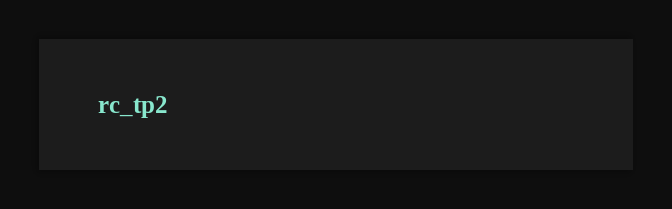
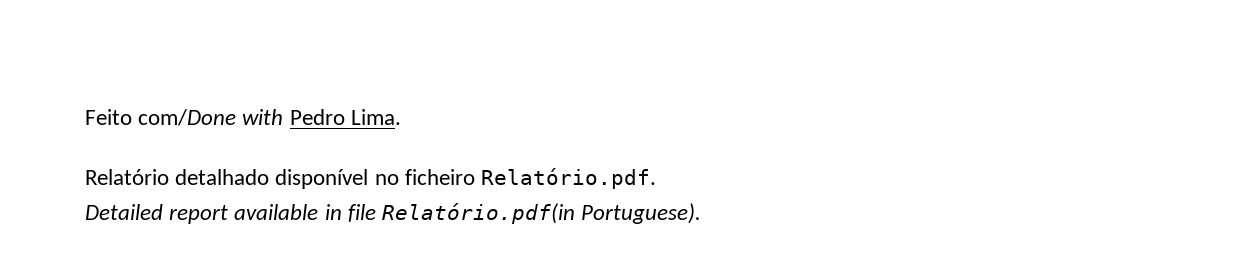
- rc_tp2
+ Feito com/Done with Pedro Lima.
+ Relatório detalhado disponível no ficheiro Relatório.pdf.
+ Detailed report available in file Relatório.pdf(in Portuguese).

